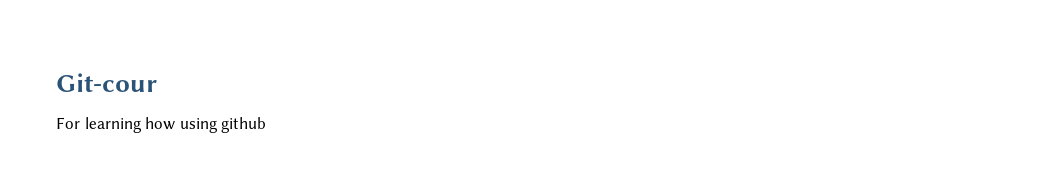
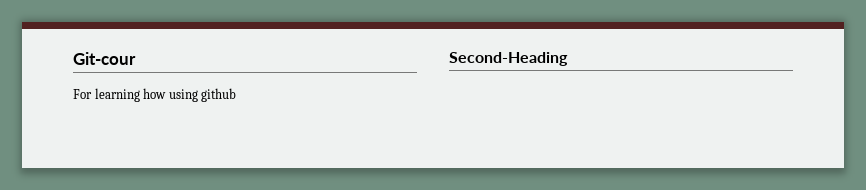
+ Second-Heading

